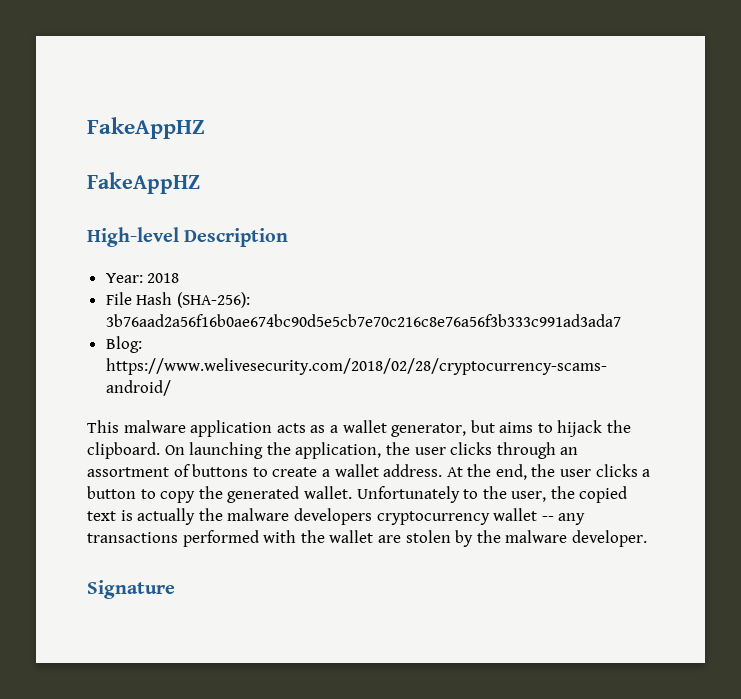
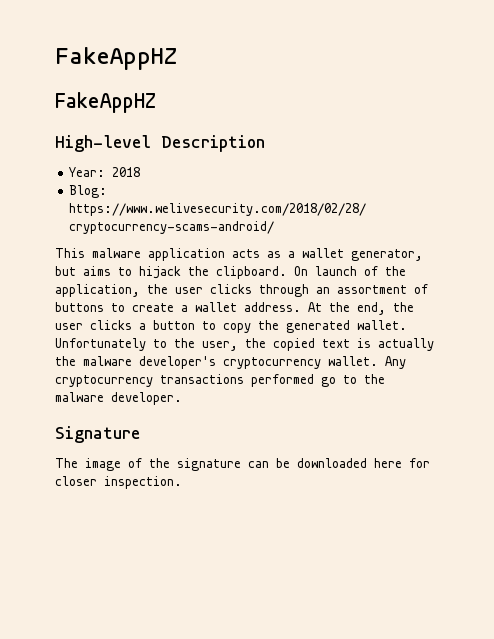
- File Hash (SHA-256): 3b76aad2a56f16b0ae674bc90d5e5cb7e70c216c8e76a56f3b333c991ad3ada7
- On launching the application, the user clicks through an assortment of buttons to create a wallet address.
+ On launch of the application, the user clicks through an assortment of buttons to create a wallet address.
- Unfortunately to the user, the copied text is actually the malware developers cryptocurrency wallet -- any transactions performed with the wallet are stolen by the malware developer.
+ Unfortunately to the user, the copied text is actually the malware developer's cryptocurrency wallet. Any cryptocurrency transactions performed go to the malware developer.
  Signature
+ The image of the signature can be downloaded here for closer inspection.

